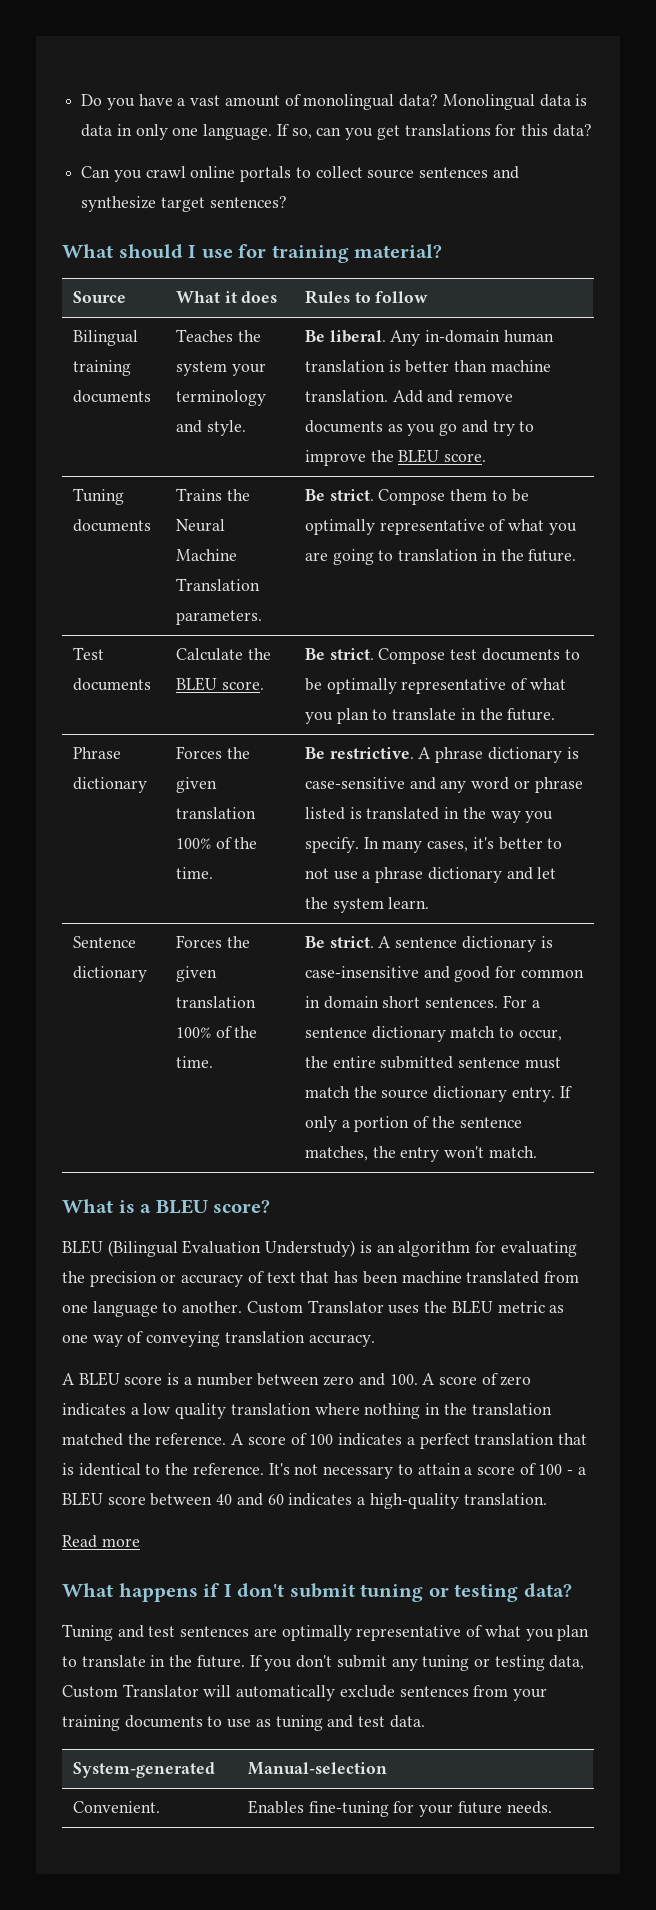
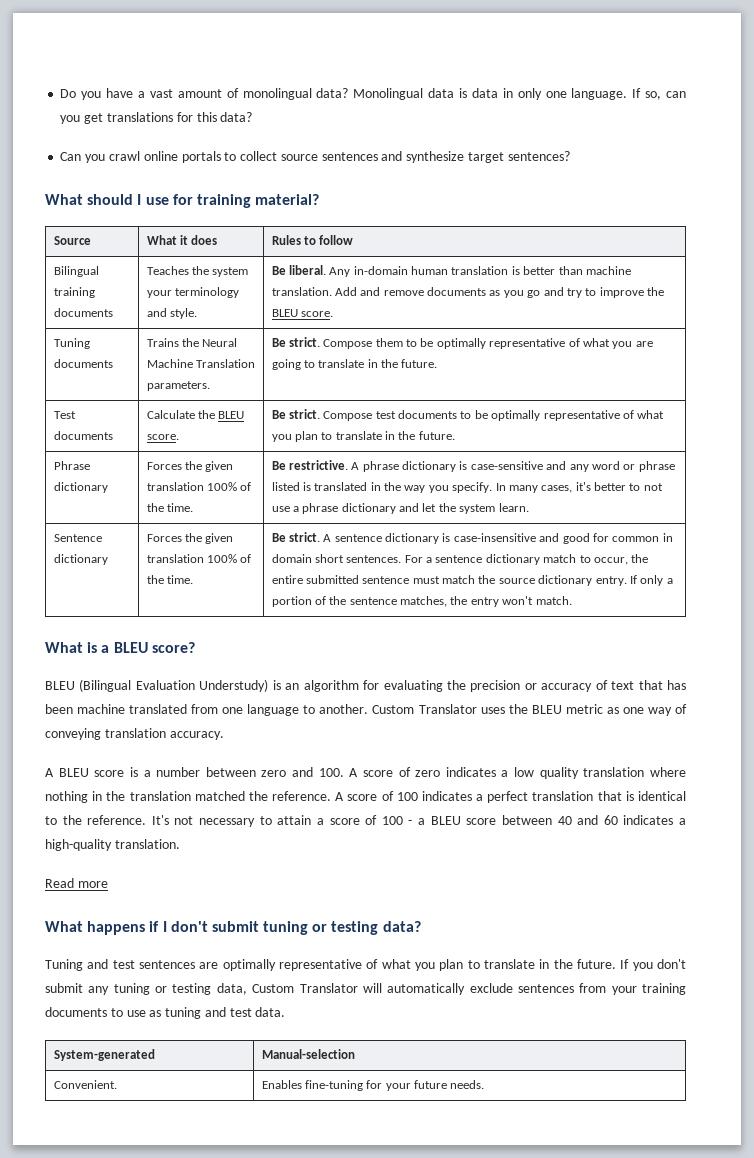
- Tuning documents | Trains the Neural Machine Translation parameters. | Be strict. Compose them to be optimally representative of what you are going to translation in the future.
+ Tuning documents | Trains the Neural Machine Translation parameters. | Be strict. Compose them to be optimally representative of what you are going to translate in the future.

